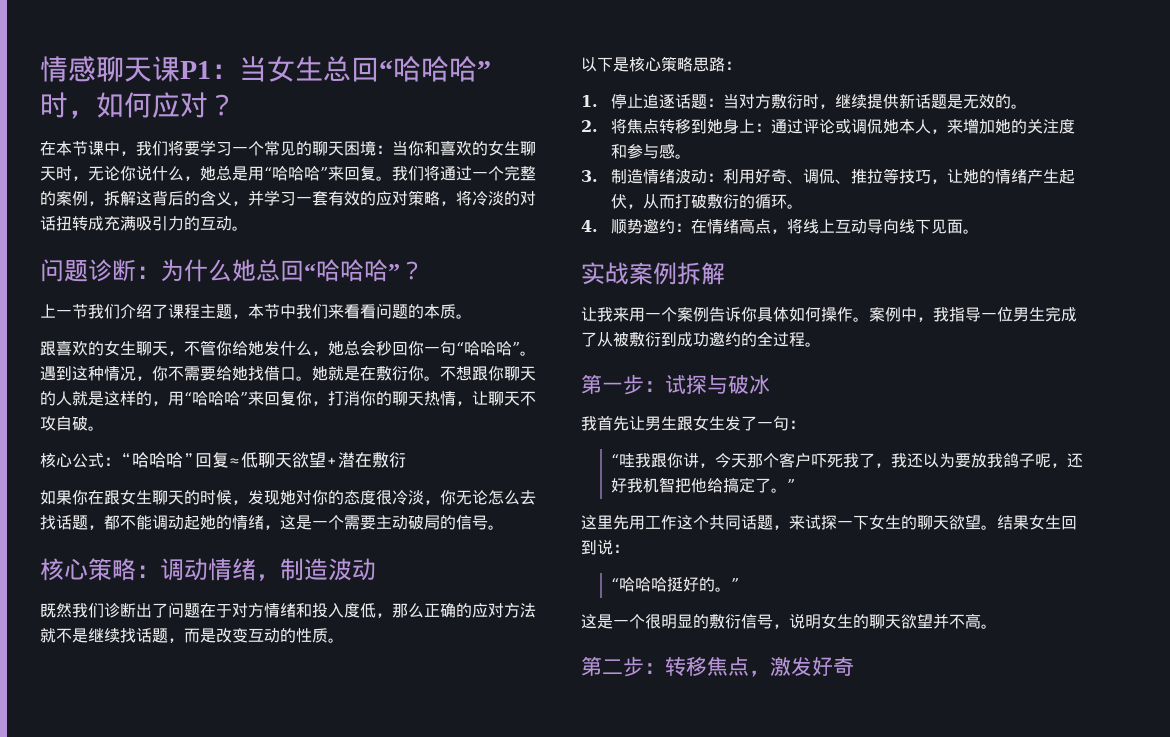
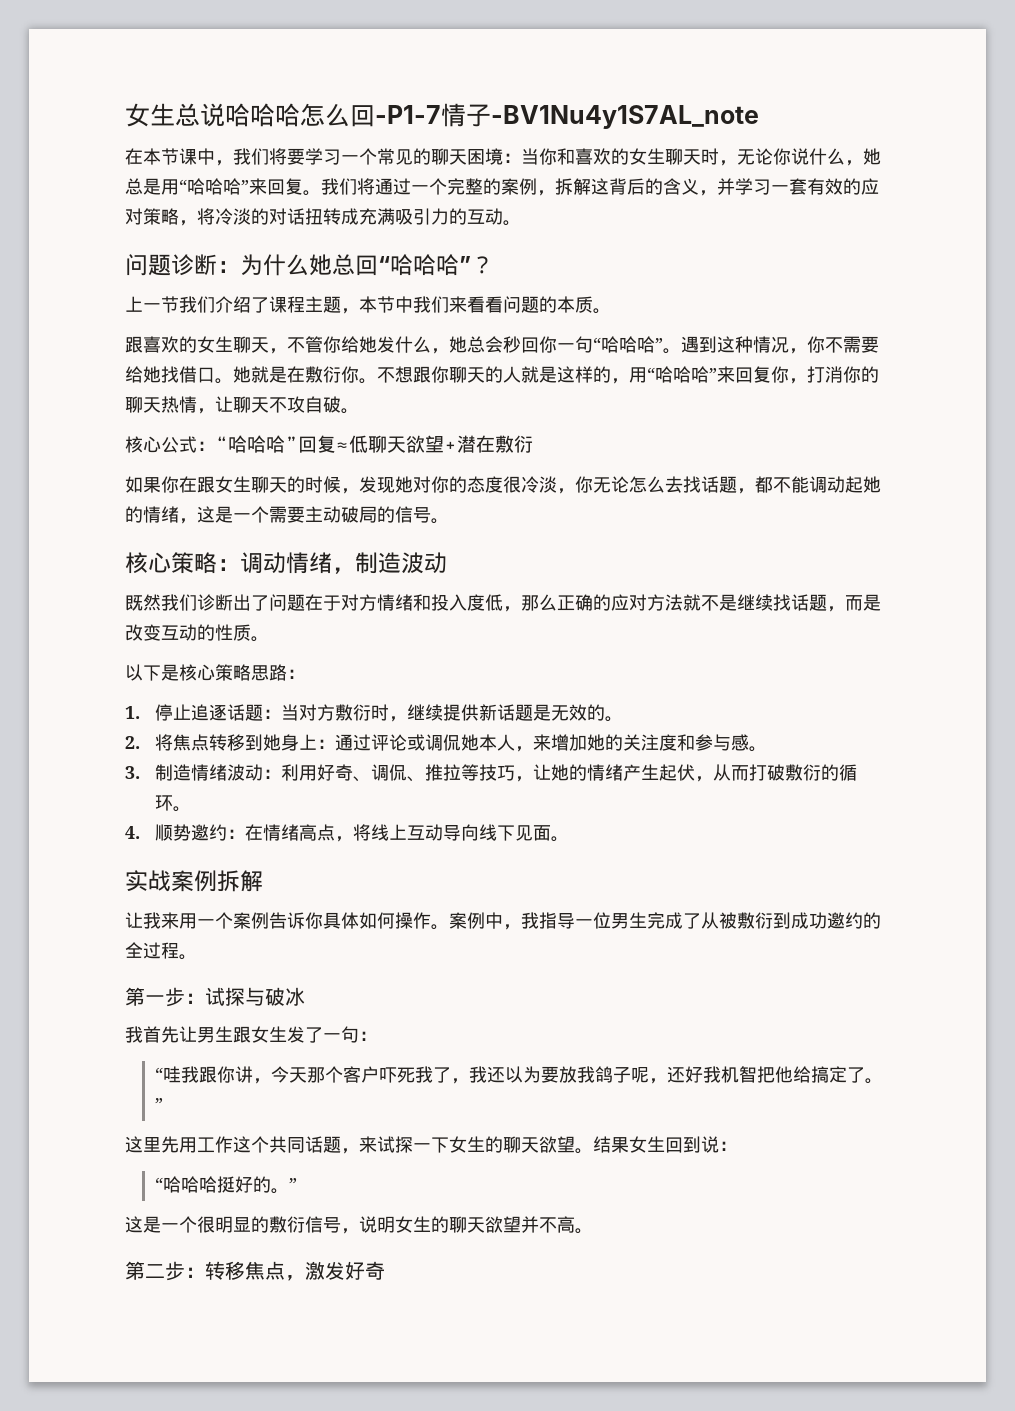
- 情感聊天课P1：当女生总回“哈哈哈”时，如何应对？
+ 女生总说哈哈哈怎么回-P1-7情子-BV1Nu4y1S7AL_note

